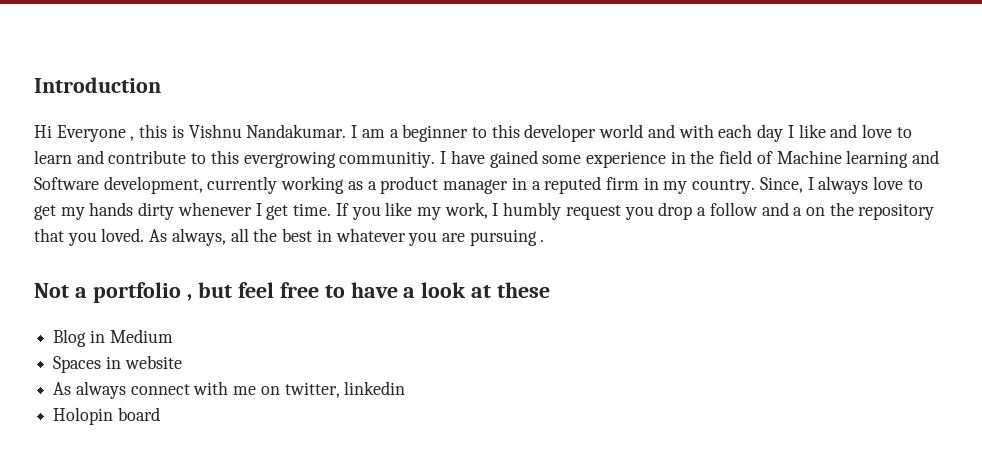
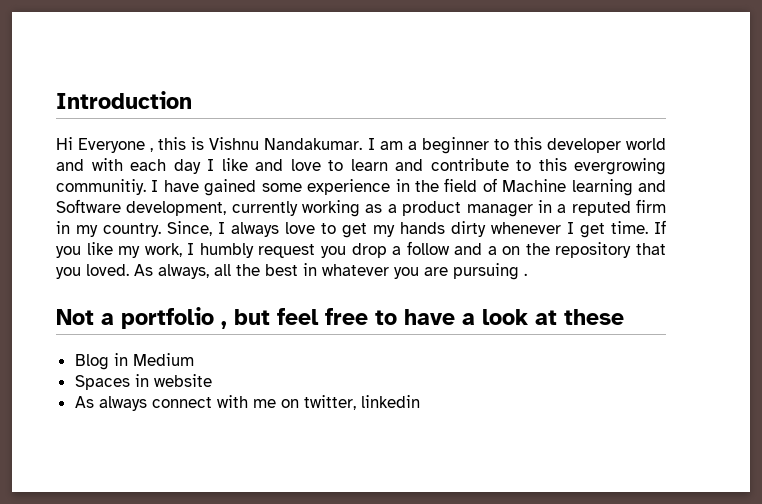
- Holopin board

